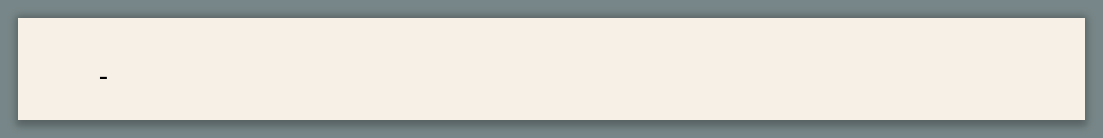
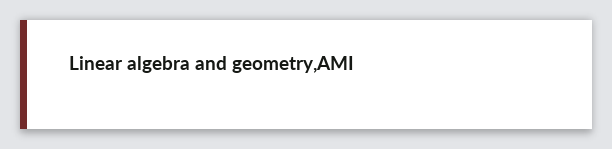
- -
+ Linear algebra and geometry,AMI

